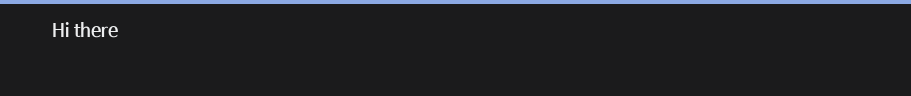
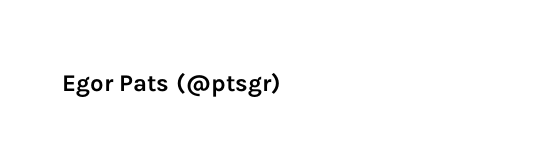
- Hi there
+ Egor Pats (@ptsgr)

